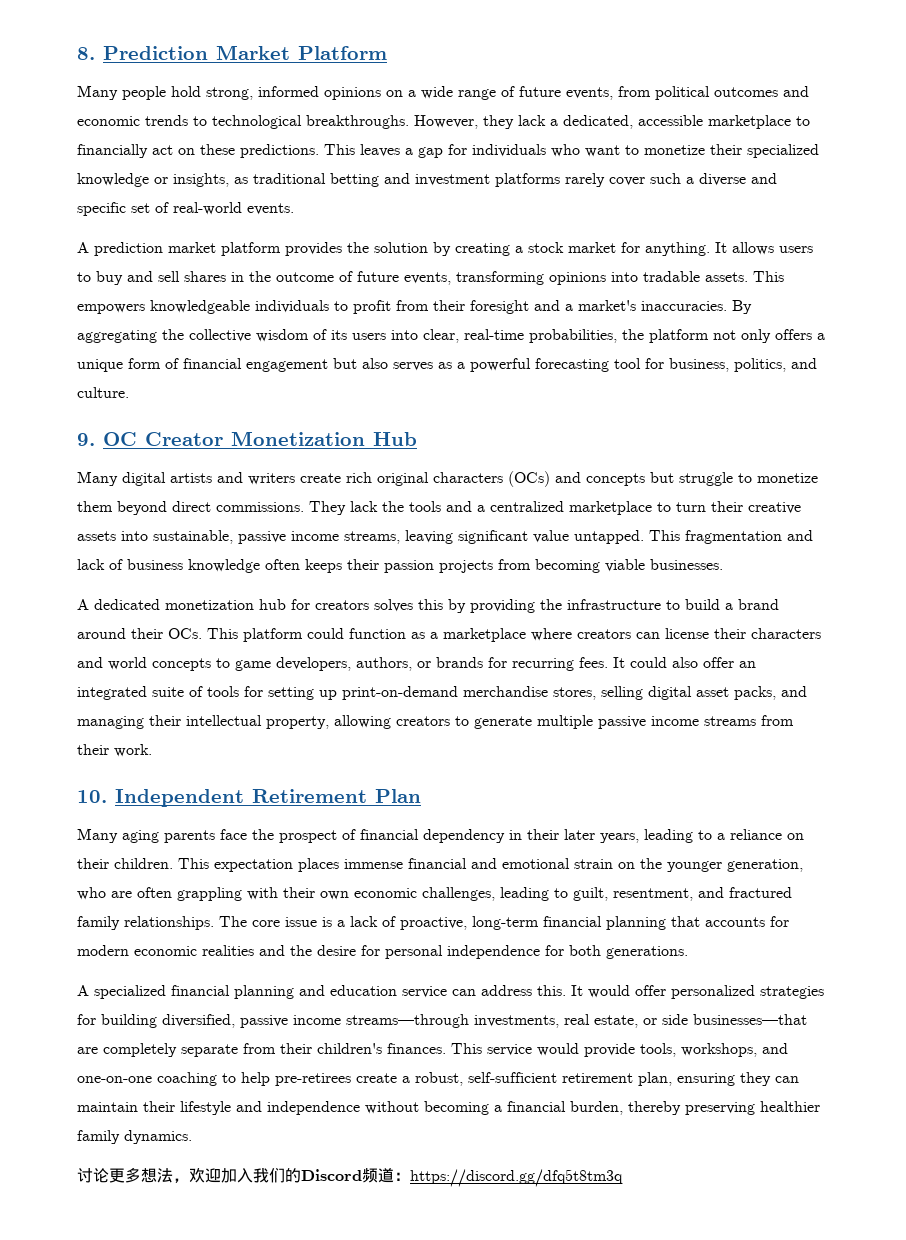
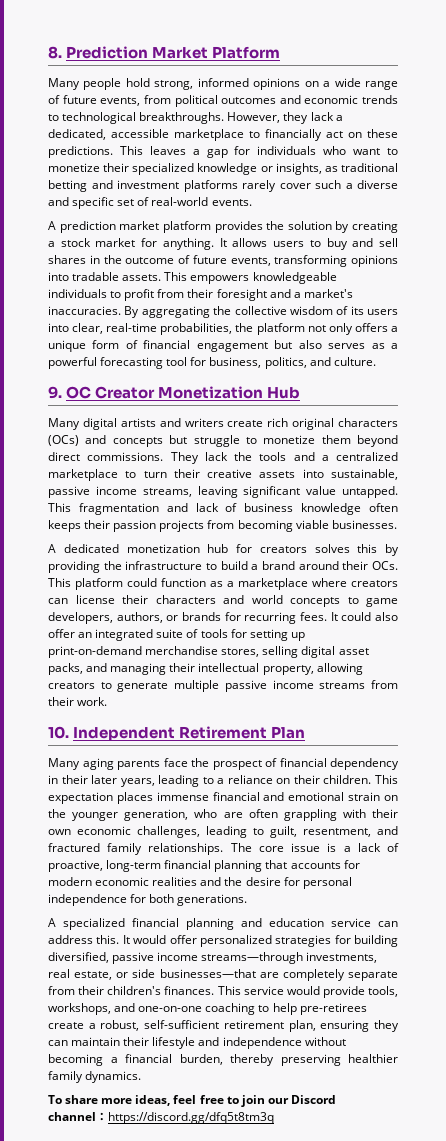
- 讨论更多想法，欢迎加入我们的Discord频道：https://discord.gg/dfq5t8tm3q
+ To share more ideas, feel free to join our Discord channel：https://discord.gg/dfq5t8tm3q

